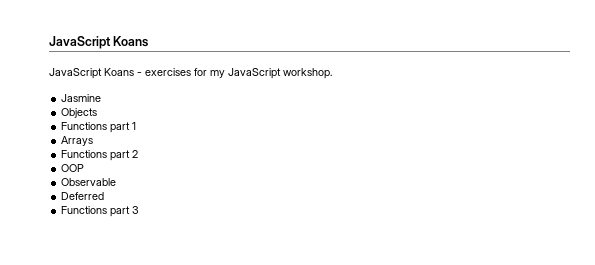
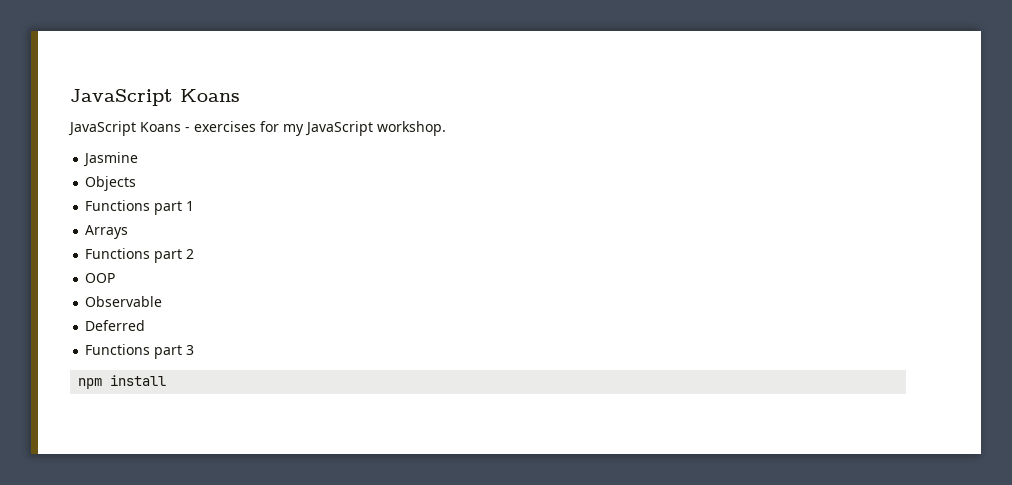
+ npm install

